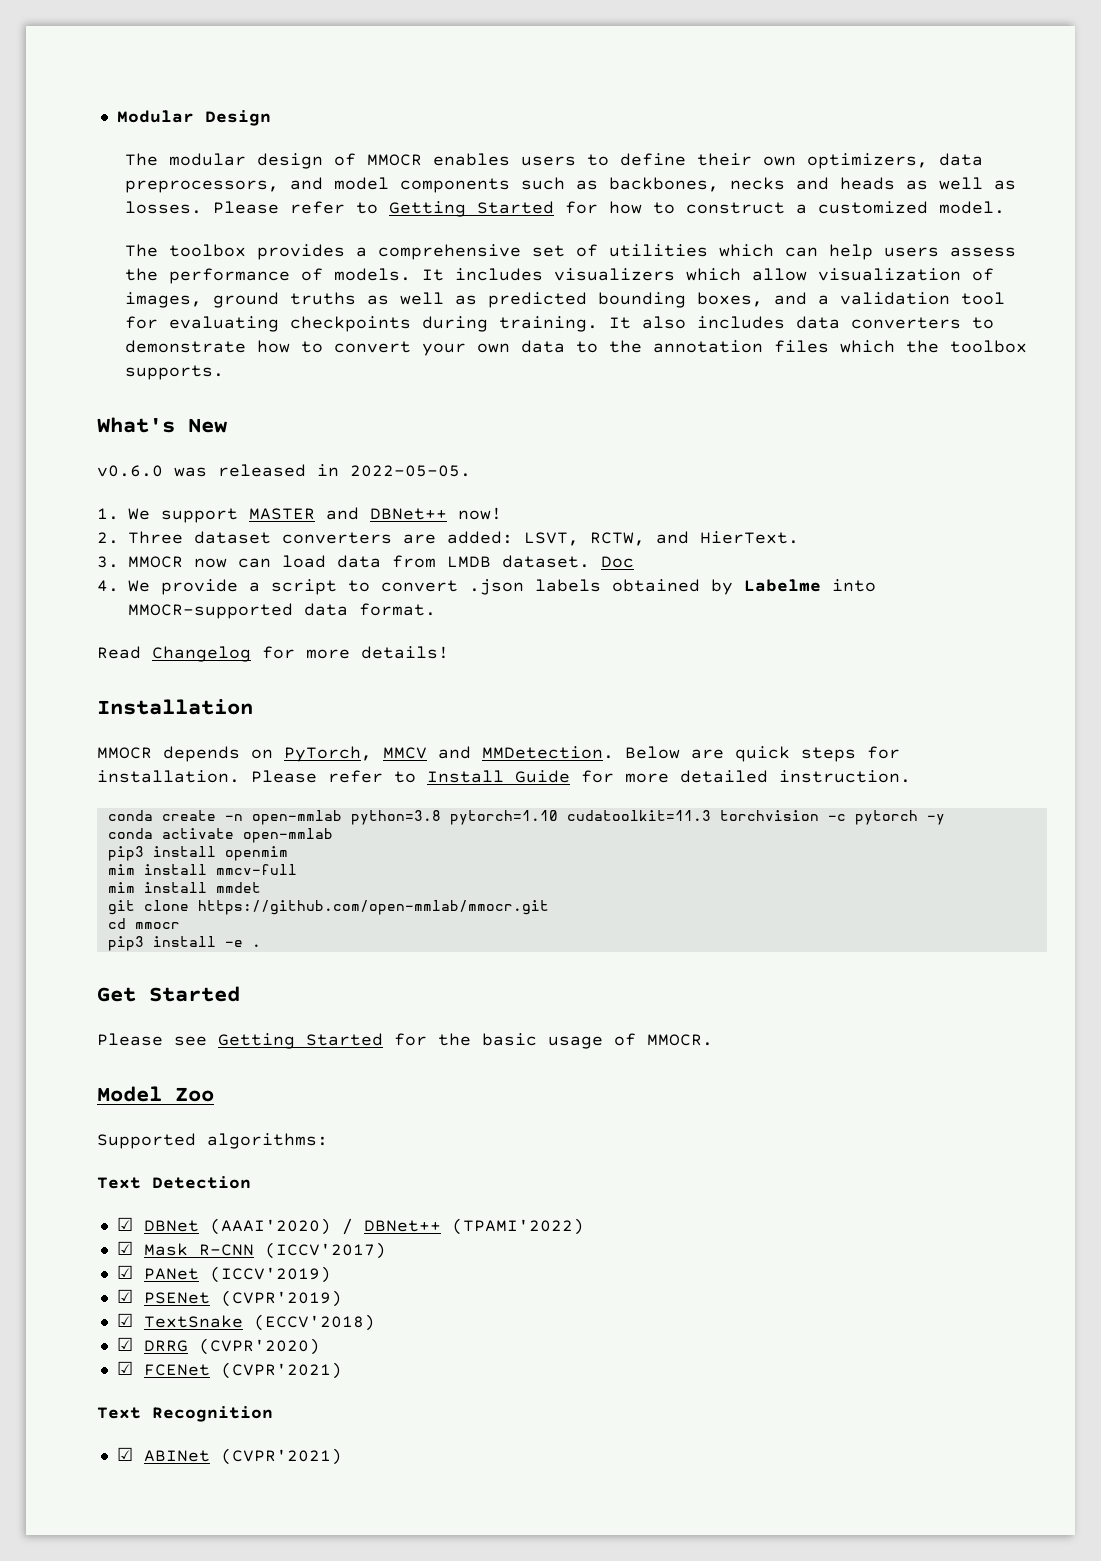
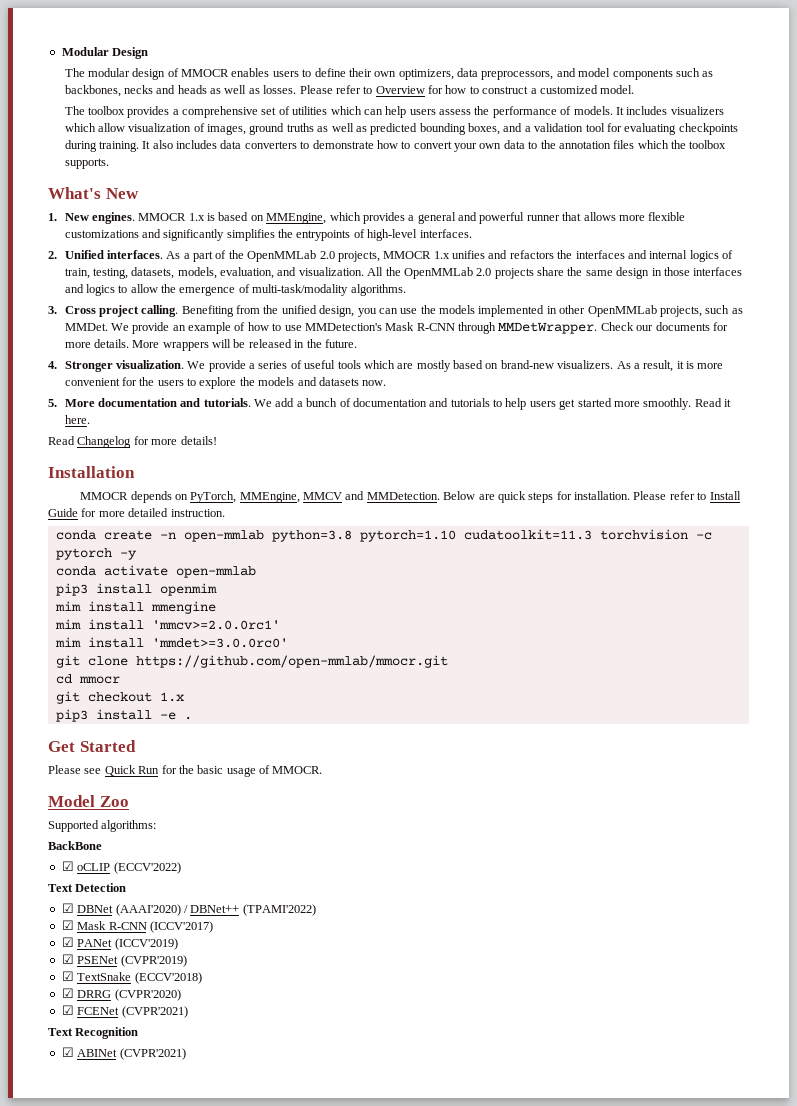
- Please refer to Getting Started for how to construct a customized model.
+ Please refer to Overview for how to construct a customized model.
- v0.6.0 was released in 2022-05-05.
- 1. We support MASTER and DBNet++ now!
- 2. Three dataset converters are added: LSVT, RCTW, and HierText.
- 3. MMOCR now can load data from LMDB dataset. Doc
- 4. We provide a script to convert .json labels obtained by Labelme into MMOCR-supported data format.
+ 1. New engines. MMOCR 1.x is based on MMEngine, which provides a general and powerful runner that allows more flexible customizations and significantly simplifies the entrypoints of high-level interfaces.
+ 2. Unified interfaces. As a part of the OpenMMLab 2.0 projects, MMOCR 1.x unifies and refactors the interfaces and internal logics of train, testing, datasets, models, evaluation, and visualization. All the OpenMMLab 2.0 projects share the same design in those interfaces and logics to allow the emergence of multi-task/modality algorithms.
+ 3. Cross project calling. Benefiting from the unified design, you can use the models implemented in other OpenMMLab projects, such as MMDet. We provide an example of how to use MMDetection's Mask R-CNN through MMDetWrapper. Check our documents for more details. More wrappers will be released in the future.
+ 4. Stronger visualization. We provide a series of useful tools which are mostly based on brand-new visualizers. As a result, it is more convenient for the users to explore the models and datasets now.
+ 5. More documentation and tutorials. We add a bunch of documentation and tutorials to help users get started more smoothly. Read it here.
- MMOCR depends on PyTorch, MMCV and MMDetection.
+ MMOCR depends on PyTorch, MMEngine, MMCV and MMDetection.
- mim install mmcv-full
- mim install mmdet
+ mim install mmengine
+ mim install 'mmcv>=2.0.0rc1'
+ mim install 'mmdet>=3.0.0rc0'
+ git checkout 1.x
- Please see Getting Started for the basic usage of MMOCR.
+ Please see Quick Run for the basic usage of MMOCR.
+ BackBone
+ ☑ oCLIP (ECCV'2022)

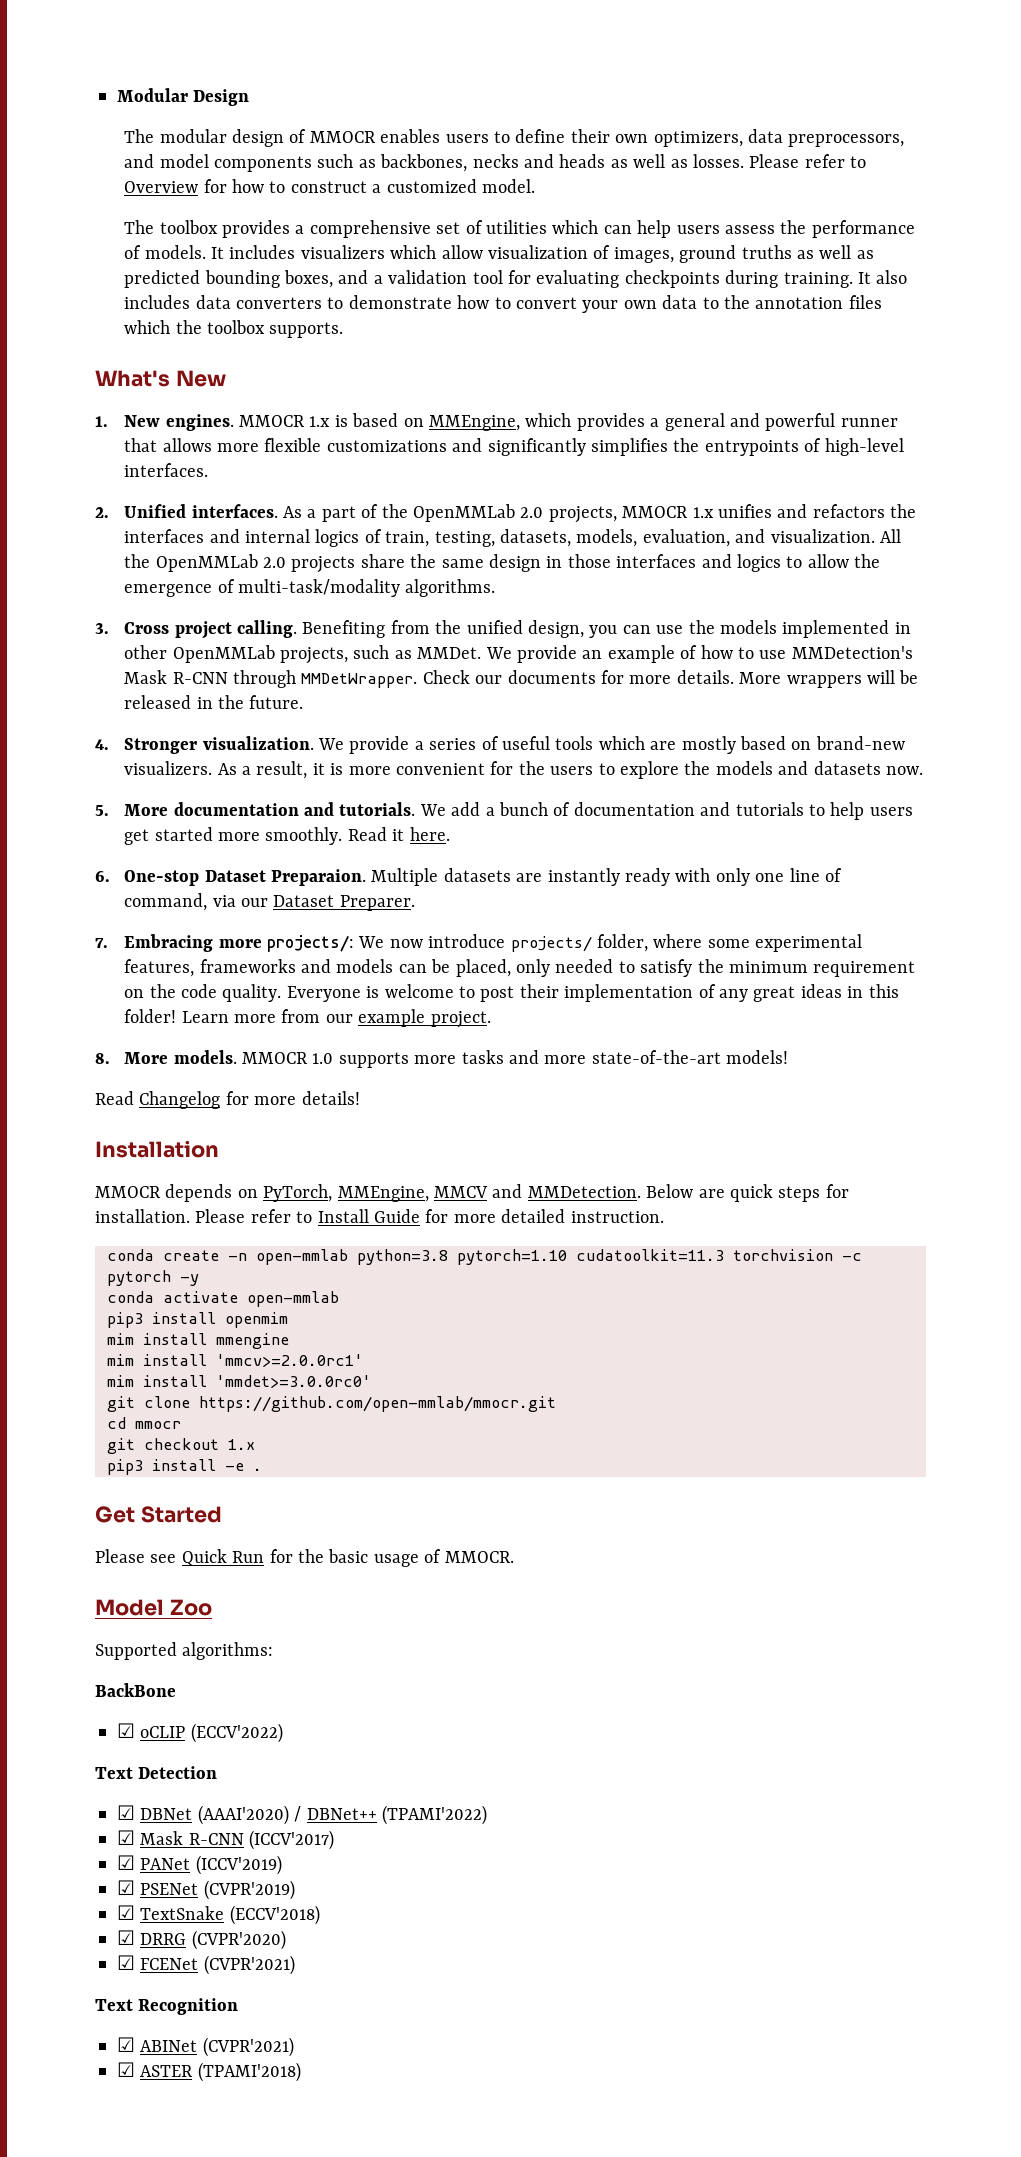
+ 6. One-stop Dataset Preparaion. Multiple datasets are instantly ready with only one line of command, via our Dataset Preparer.
+ 7. Embracing more projects/: We now introduce projects/ folder, where some experimental features, frameworks and models can be placed, only needed to satisfy the minimum requirement on the code quality. Everyone is welcome to post their implementation of any great ideas in this folder! Learn more from our example project.
+ 8. More models. MMOCR 1.0 supports more tasks and more state-of-the-art models!
+ ☑ ASTER (TPAMI'2018)

